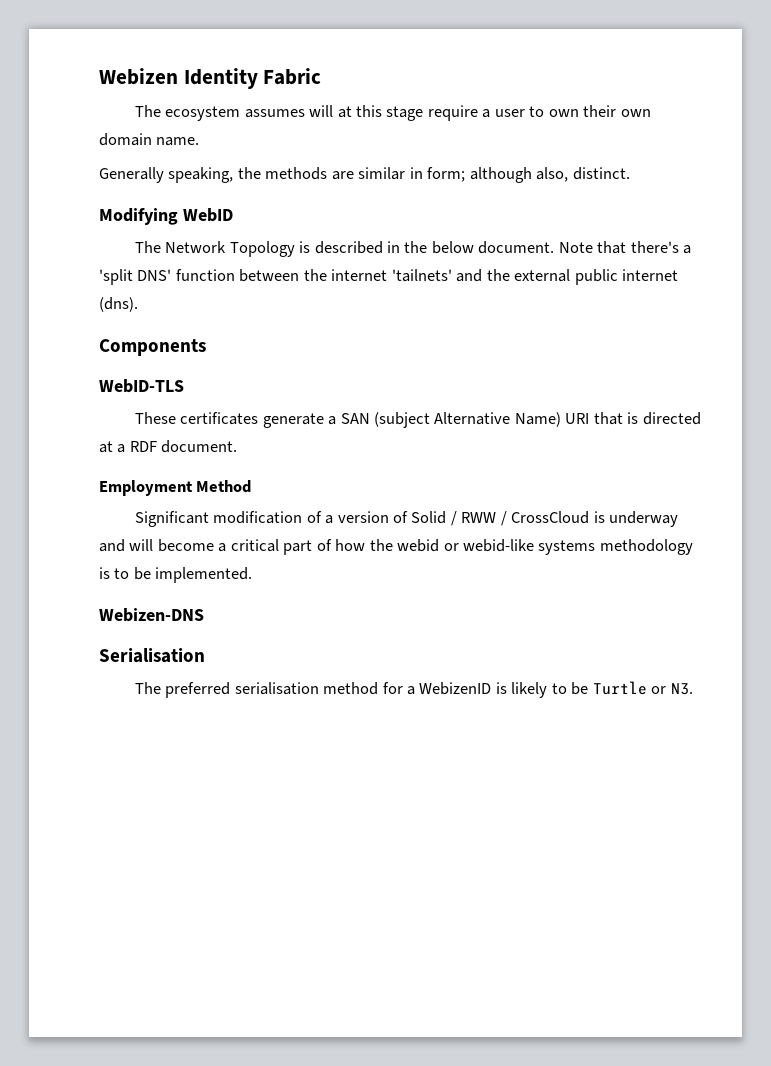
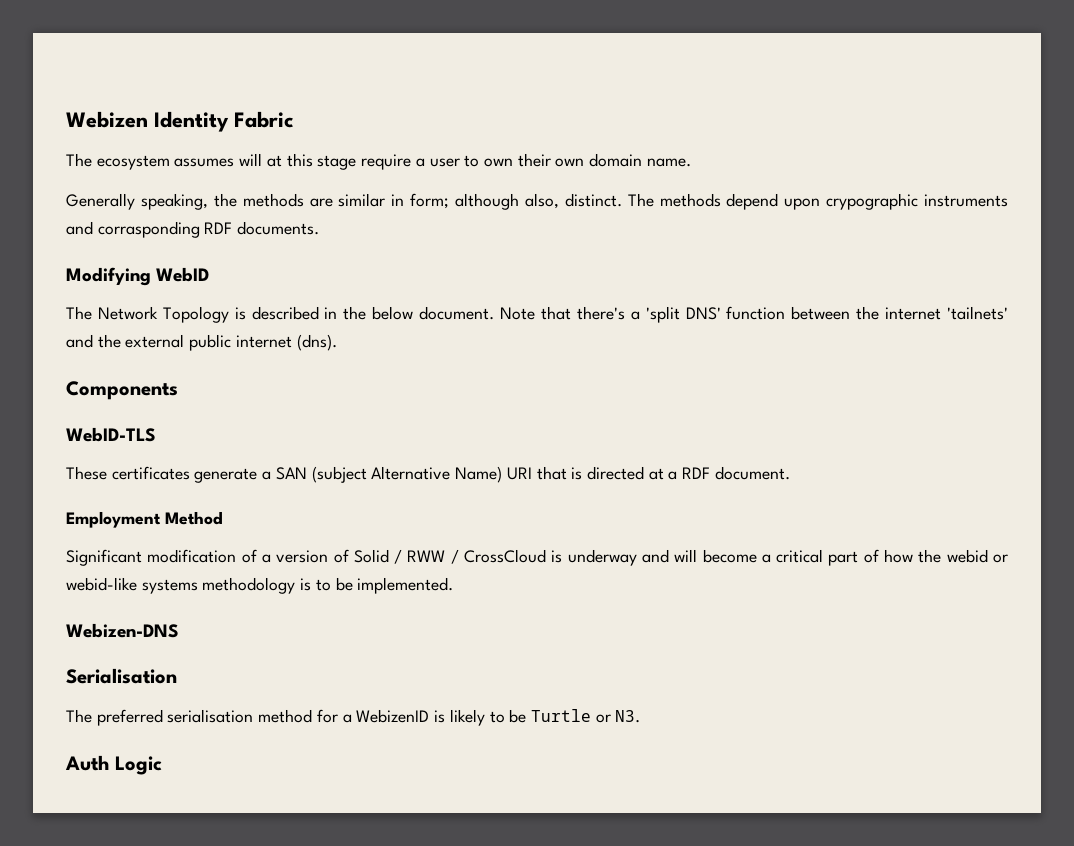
+ The methods depend upon crypographic instruments and corrasponding RDF documents.
+ Auth Logic

